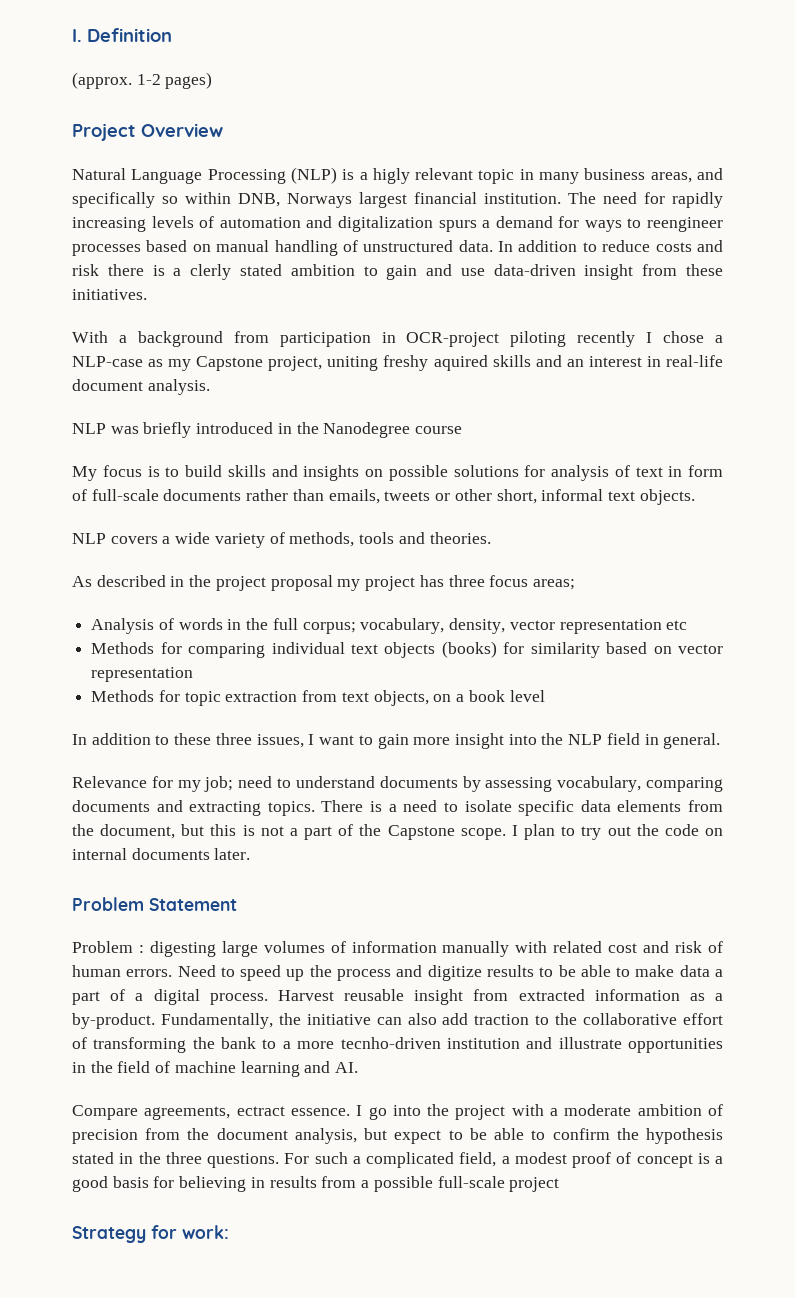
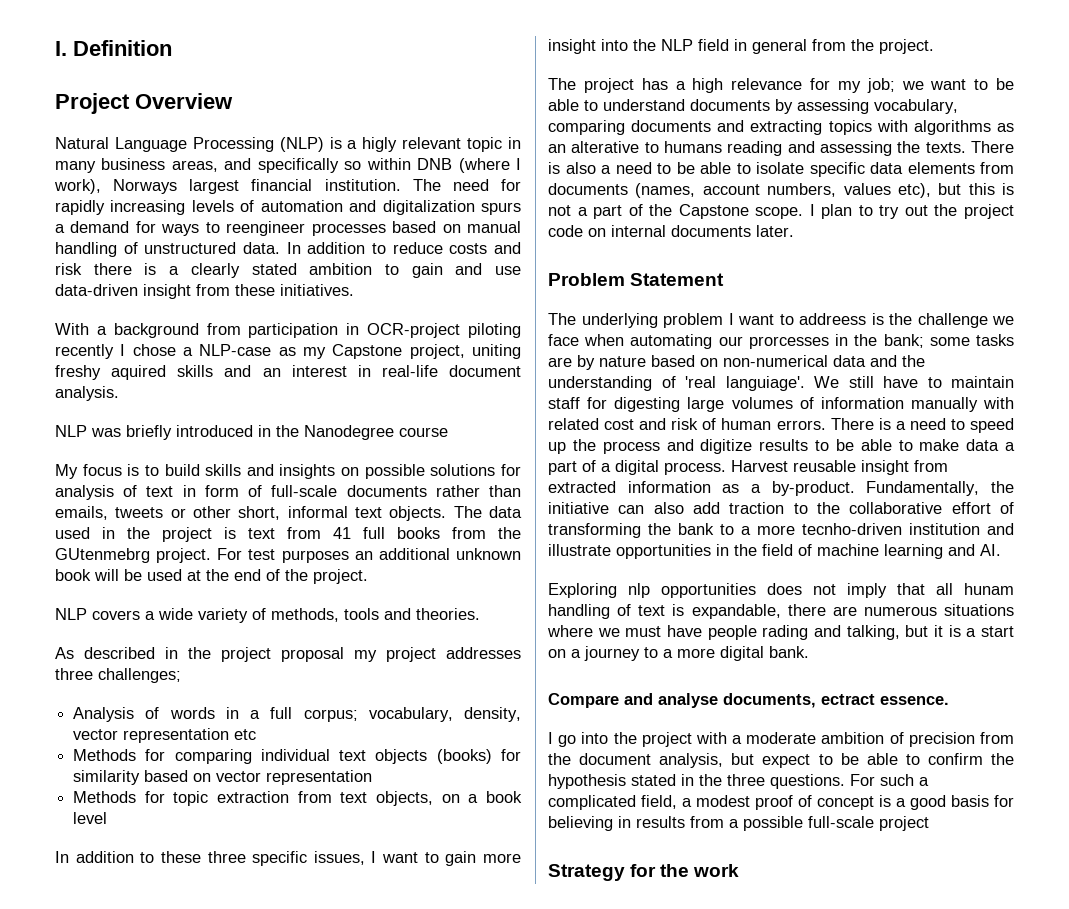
- (approx. 1-2 pages)
- Natural Language Processing (NLP) is a higly relevant topic in many business areas, and specifically so within DNB, Norways largest financial institution.
+ Natural Language Processing (NLP) is a higly relevant topic in many business areas, and specifically so within DNB (where I work), Norways largest financial institution.
- In addition to reduce costs and risk there is a clerly stated ambition to gain and use data-driven insight from these initiatives.
+ In addition to reduce costs and risk there is a clearly stated ambition to gain and use data-driven insight from these initiatives.
+ The data used in the project is text from 41 full books from the GUtenmebrg project. For test purposes an additional unknown book will be used at the end of the project.
- As described in the project proposal my project has three focus areas;
+ As described in the project proposal my project addresses three challenges;
- Analysis of words in the full corpus; vocabulary, density, vector representation etc
+ Analysis of words in a full corpus; vocabulary, density, vector representation etc
- In addition to these three issues, I want to gain more insight into the NLP field in general.
- Relevance for my job; need to understand documents by assessing vocabulary, comparing documents and extracting topics. There is a need to isolate specific data elements from the document, but this is not a part of the Capstone scope.
+ In addition to these three specific issues, I want to gain more insight into the NLP field in general from the project.
+ The project has a high relevance for my job; we want to be able to understand documents by assessing vocabulary, comparing documents and extracting topics with algorithms as an alterative to humans reading and assessing the texts. There is also a need to be able to isolate specific data elements from documents (names, account numbers, values etc), but this is not a part of the Capstone scope.
- I plan to try out the code on internal documents later.
+ I plan to try out the project code on internal documents later.
- Problem : digesting large volumes of information manually with related cost and risk of human errors.
+ The underlying problem I want to addreess is the challenge we face when automating our prorcesses in the bank; some tasks are by nature based on non-numerical data and the understanding of 'real languiage'. We still have to maintain staff for digesting large volumes of information manually with related cost and risk of human errors.
- Need to speed up the process and digitize results to be able to make data a part of a digital process.
+ There is a need to speed up the process and digitize results to be able to make data a part of a digital process.
- Compare agreements, ectract essence. I go into the project with a moderate ambition of precision from the document analysis, but expect to be able to confirm the hypothesis stated in the three questions.
+ Exploring nlp opportunities does not imply that all hunam handling of text is expandable, there are numerous situations where we must have people rading and talking, but it is a start on a journey to a more digital bank.
+ Compare and analyse documents, ectract essence.
+ I go into the project with a moderate ambition of precision from the document analysis, but expect to be able to confirm the hypothesis stated in the three questions.
- Strategy for work:
+ Strategy for the work

